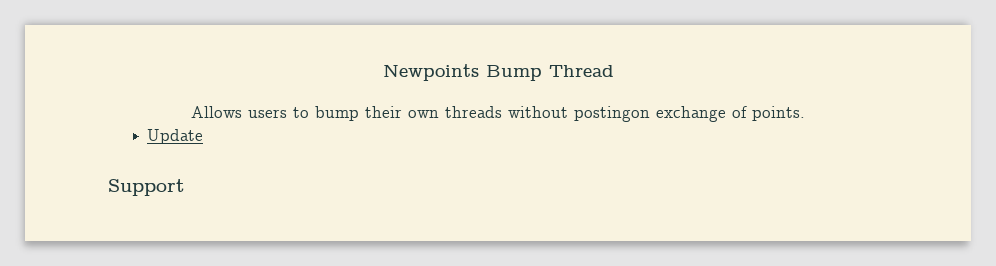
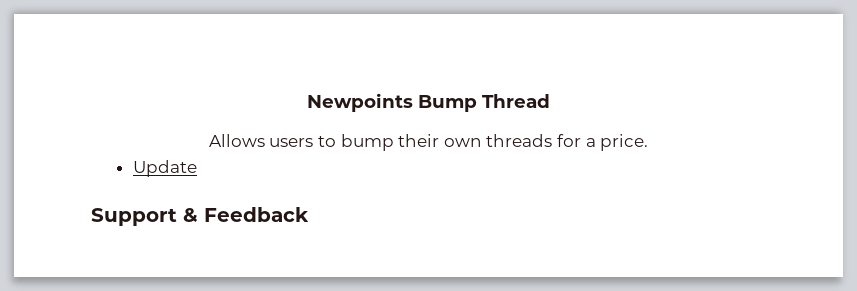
- Allows users to bump their own threads without postingon exchange of points.
+ Allows users to bump their own threads for a price.
- Support
+ Support & Feedback

